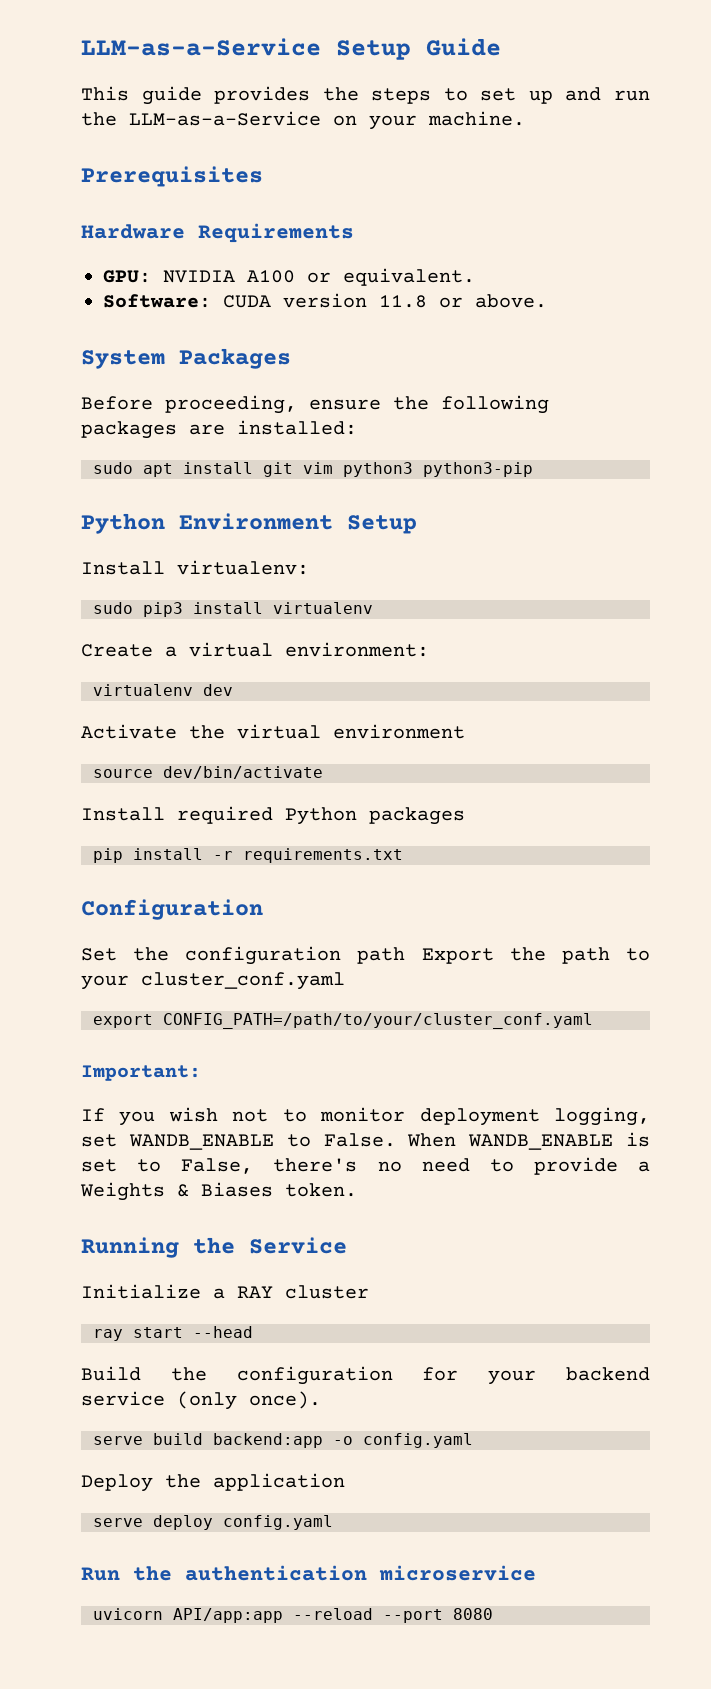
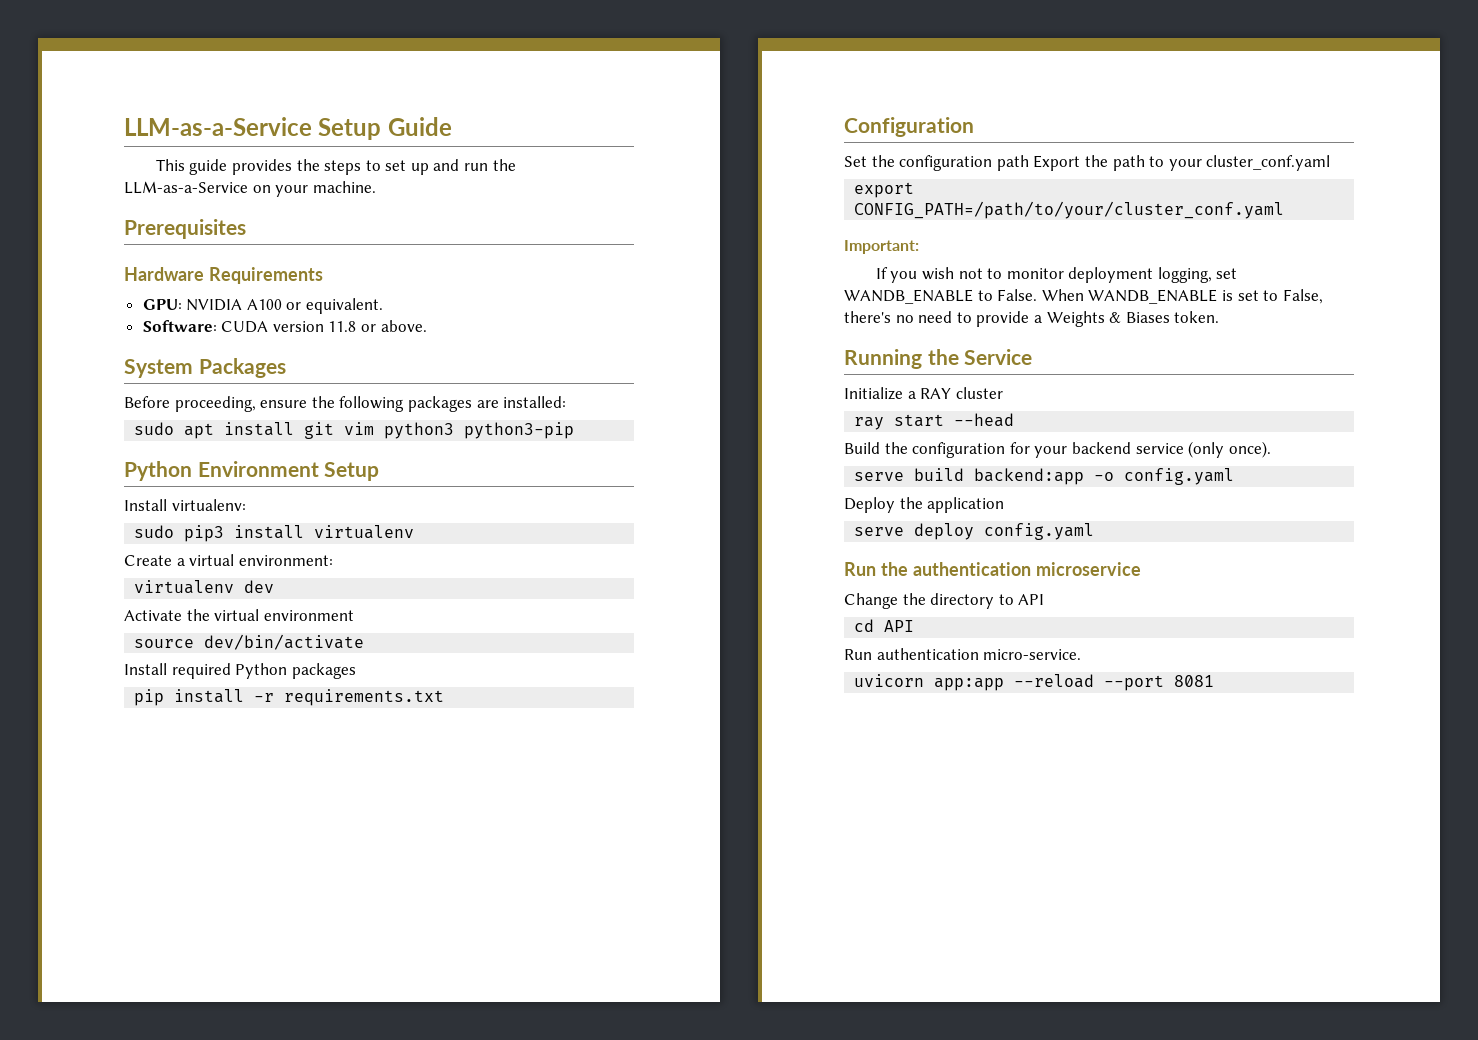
+ Change the directory to API
+ cd API
+ Run authentication micro-service.
- uvicorn API/app:app --reload --port 8080
+ uvicorn app:app --reload --port 8081

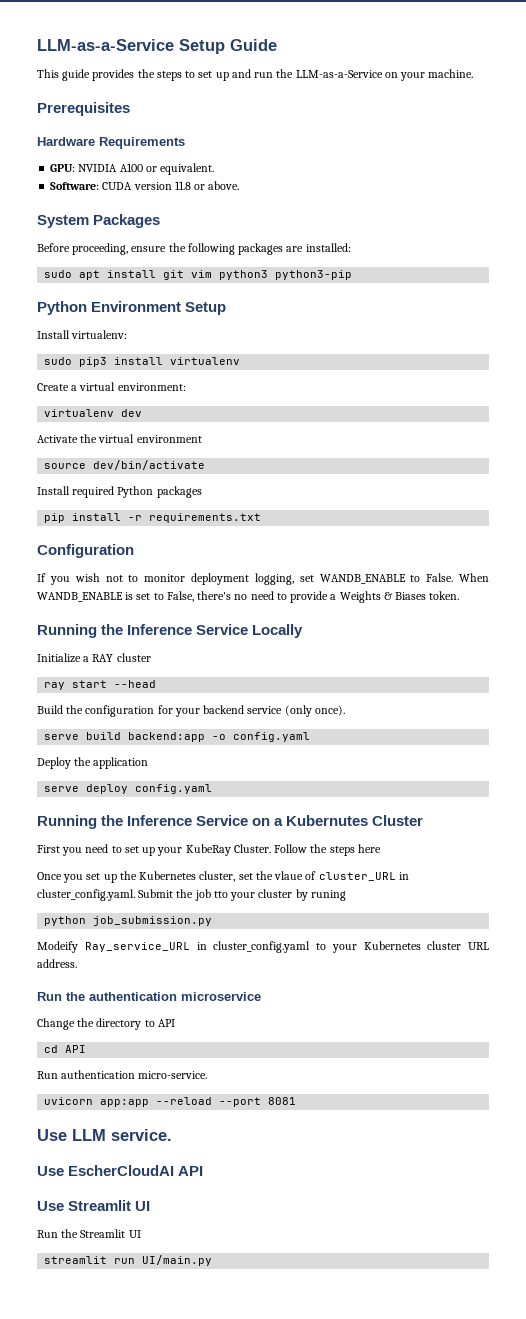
- Set the configuration path Export the path to your cluster_conf.yaml
- export CONFIG_PATH=/path/to/your/cluster_conf.yaml
- Important:
- Running the Service
+ Running the Inference Service Locally
+ Running the Inference Service on a Kubernutes Cluster
+ First you need to set up your KubeRay Cluster. Follow the steps here
+ Once you set up the Kubernetes cluster, set the vlaue of cluster_URL in cluster_config.yaml. Submit the job tto your cluster by runing
+ python job_submission.py
+ Modeify Ray_service_URL in cluster_config.yaml to your Kubernetes cluster URL address.
+ Use LLM service.
+ Use EscherCloudAI API
+ Use Streamlit UI
+ Run the Streamlit UI
+ streamlit run UI/main.py

